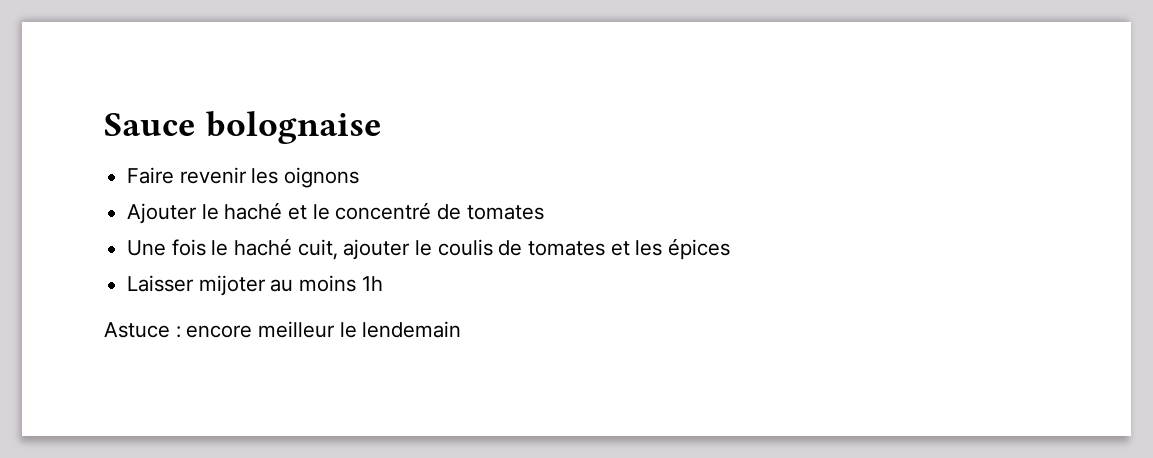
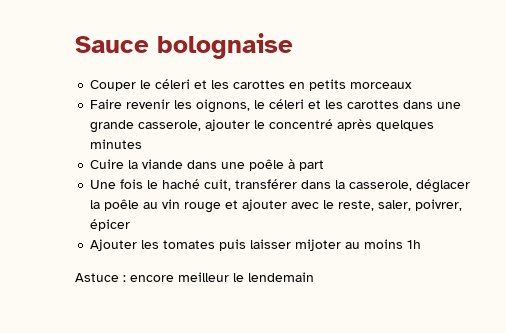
- Faire revenir les oignons
- Ajouter le haché et le concentré de tomates
+ Couper le céleri et les carottes en petits morceaux
+ Faire revenir les oignons, le céleri et les carottes dans une grande casserole, ajouter le concentré après quelques minutes
+ Cuire la viande dans une poêle à part
- Une fois le haché cuit, ajouter le coulis de tomates et les épices
- Laisser mijoter au moins 1h
+ Une fois le haché cuit, transférer dans la casserole, déglacer la poêle au vin rouge et ajouter avec le reste, saler, poivrer, épicer
+ Ajouter les tomates puis laisser mijoter au moins 1h

